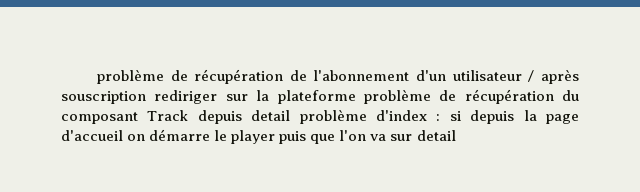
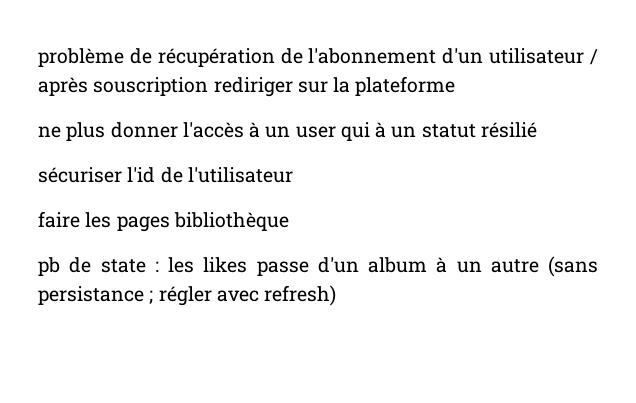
- problème de récupération de l'abonnement d'un utilisateur / après souscription rediriger sur la plateforme problème de récupération du composant Track depuis detail problème d'index : si depuis la page d'accueil on démarre le player puis que l'on va sur detail
+ problème de récupération de l'abonnement d'un utilisateur / après souscription rediriger sur la plateforme
+ ne plus donner l'accès à un user qui à un statut résilié
+ sécuriser l'id de l'utilisateur
+ faire les pages bibliothèque
+ pb de state : les likes passe d'un album à un autre (sans persistance ; régler avec refresh)

